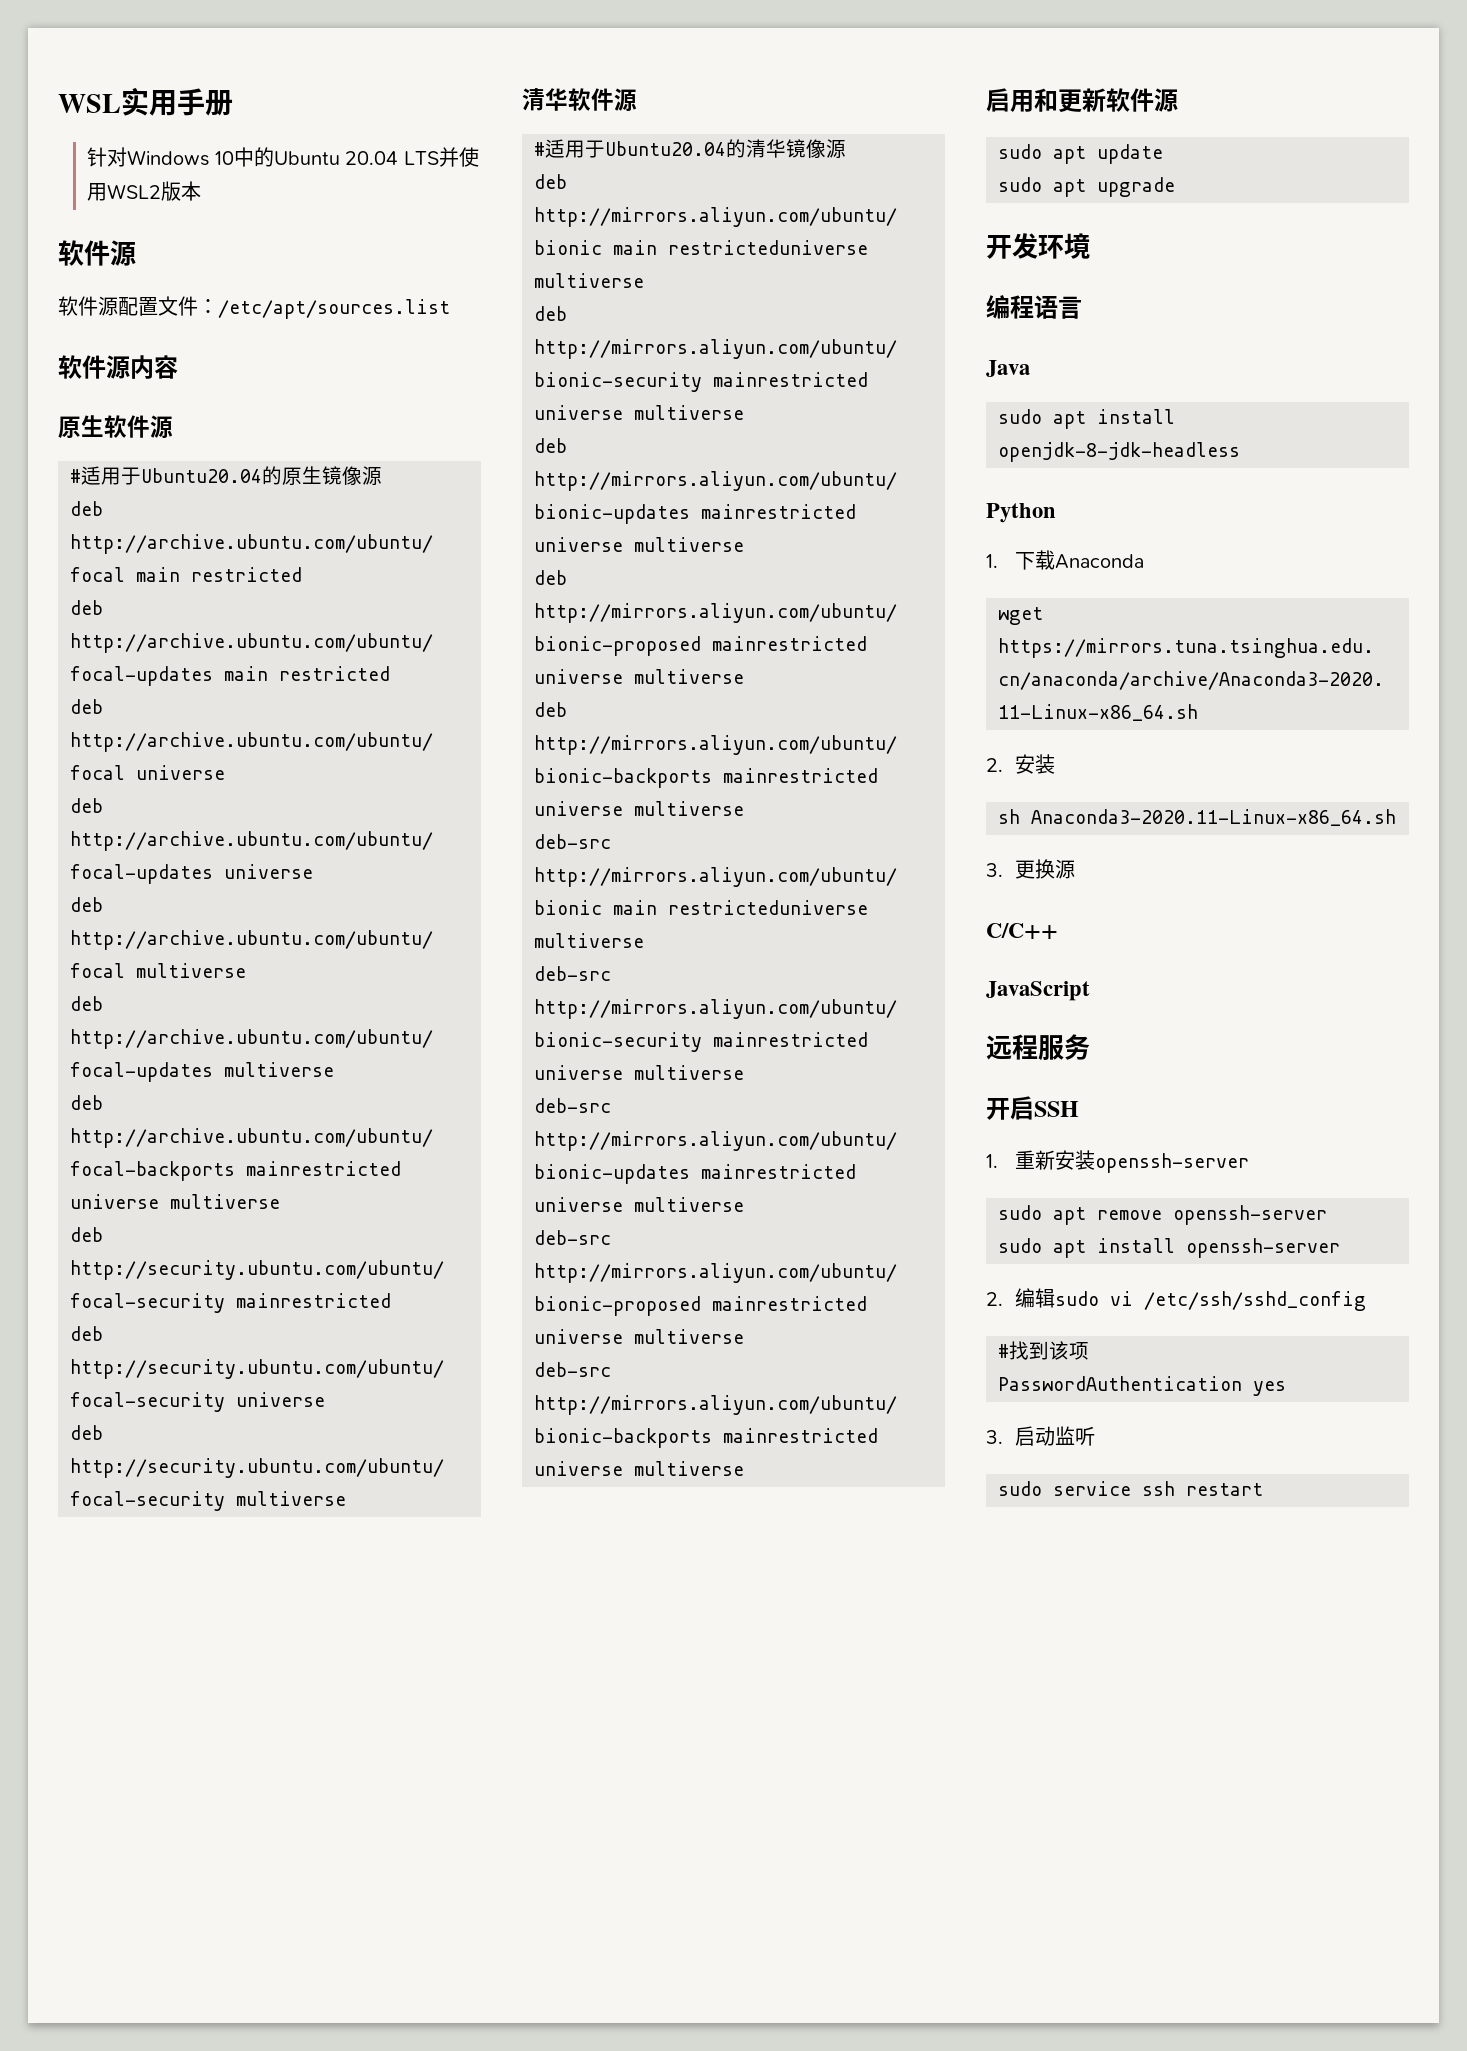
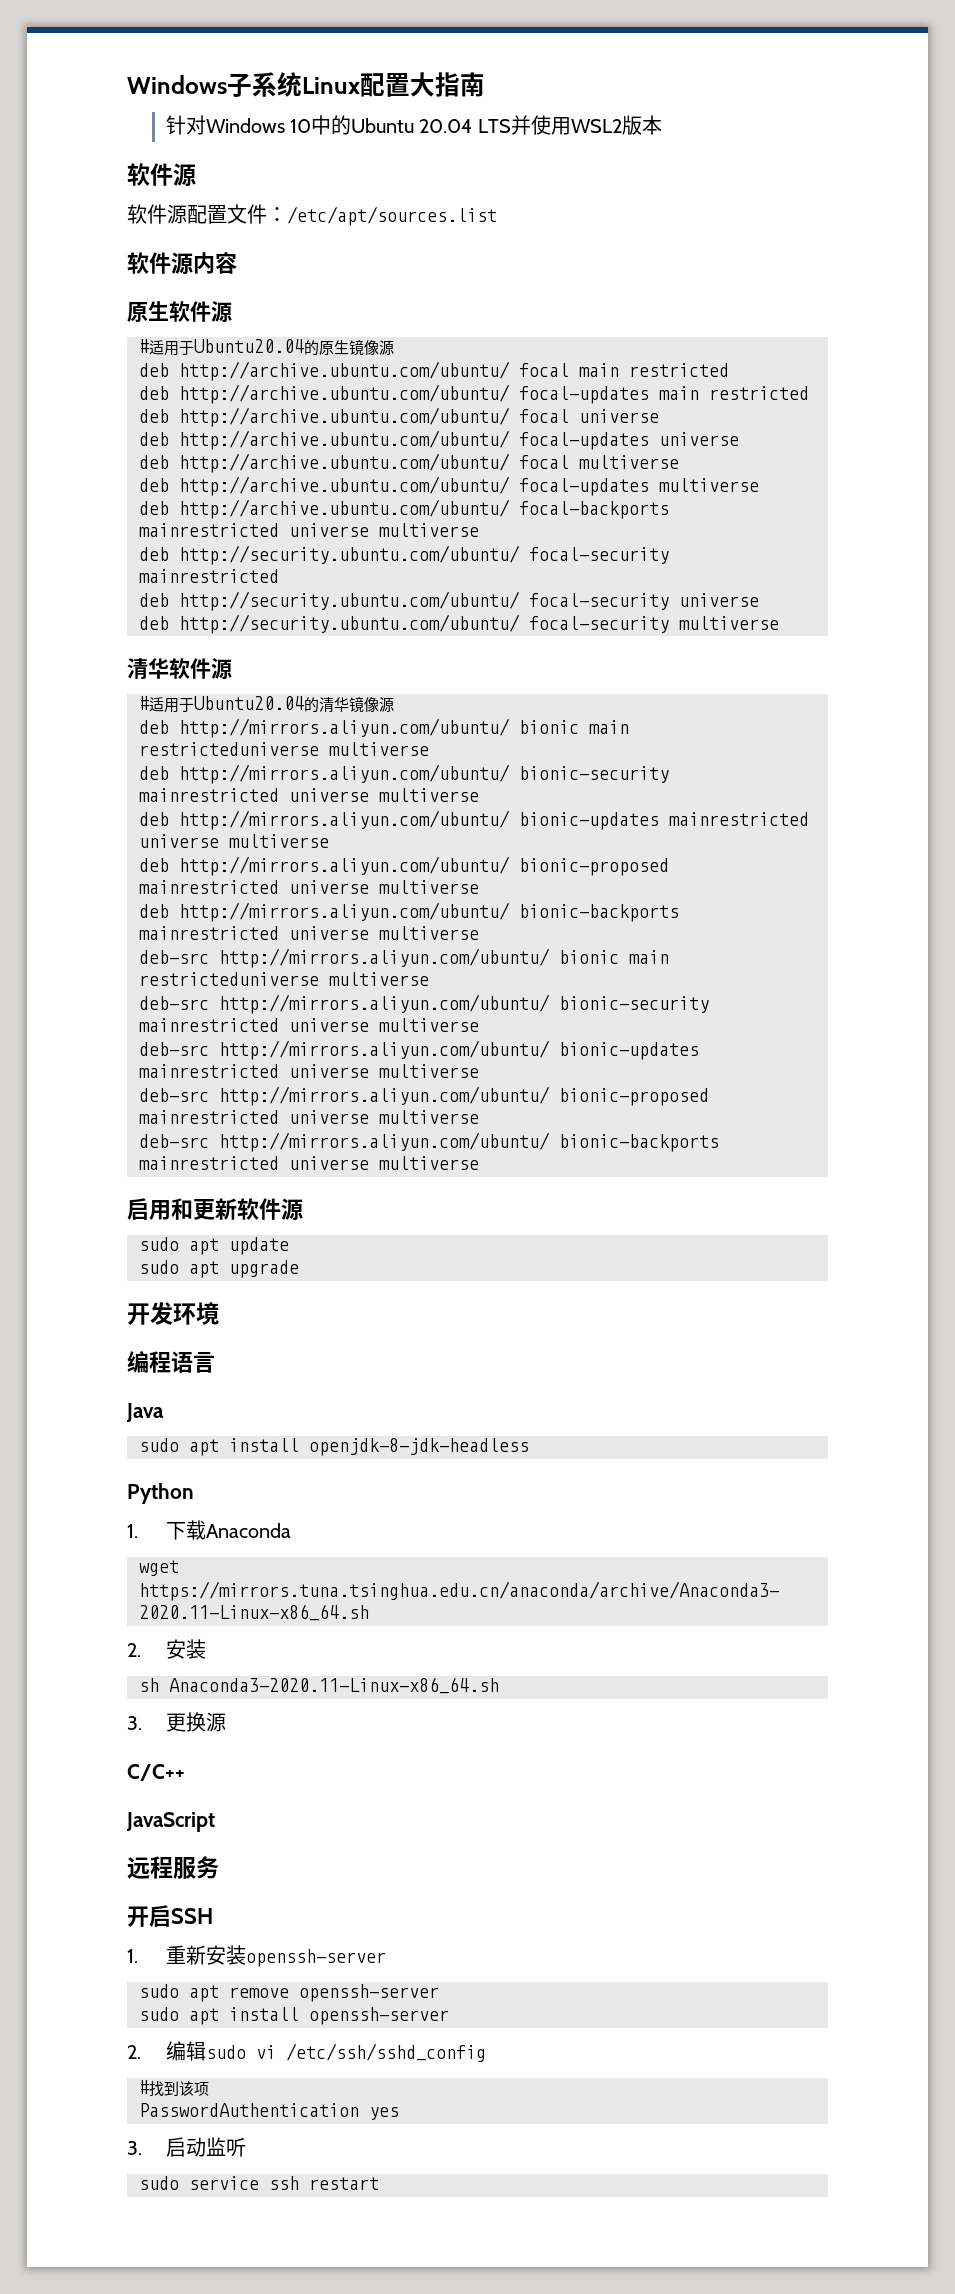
- WSL实用手册
+ Windows子系统Linux配置大指南

